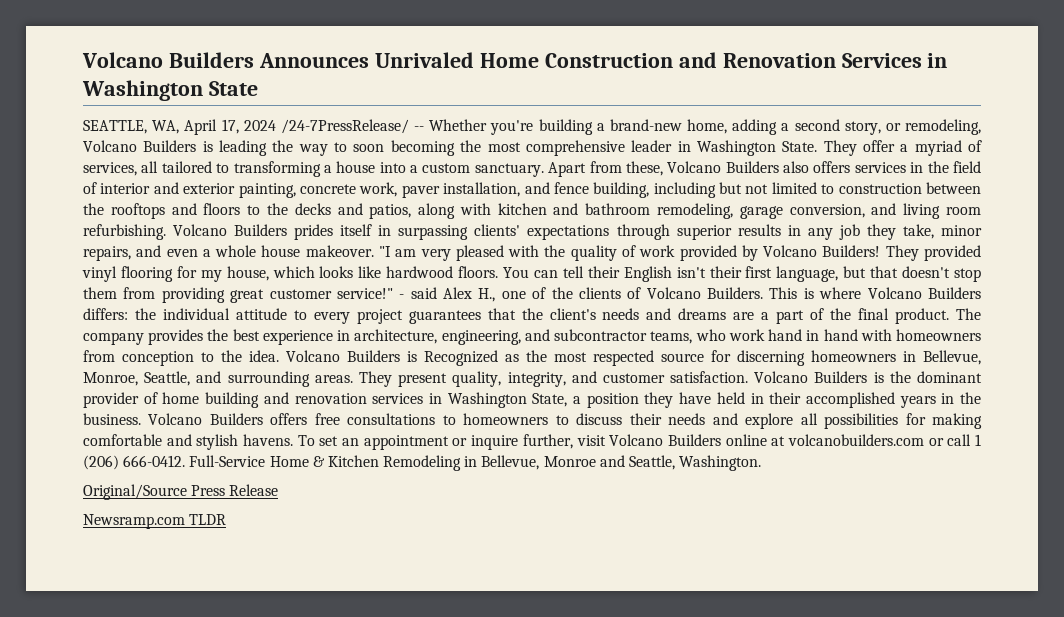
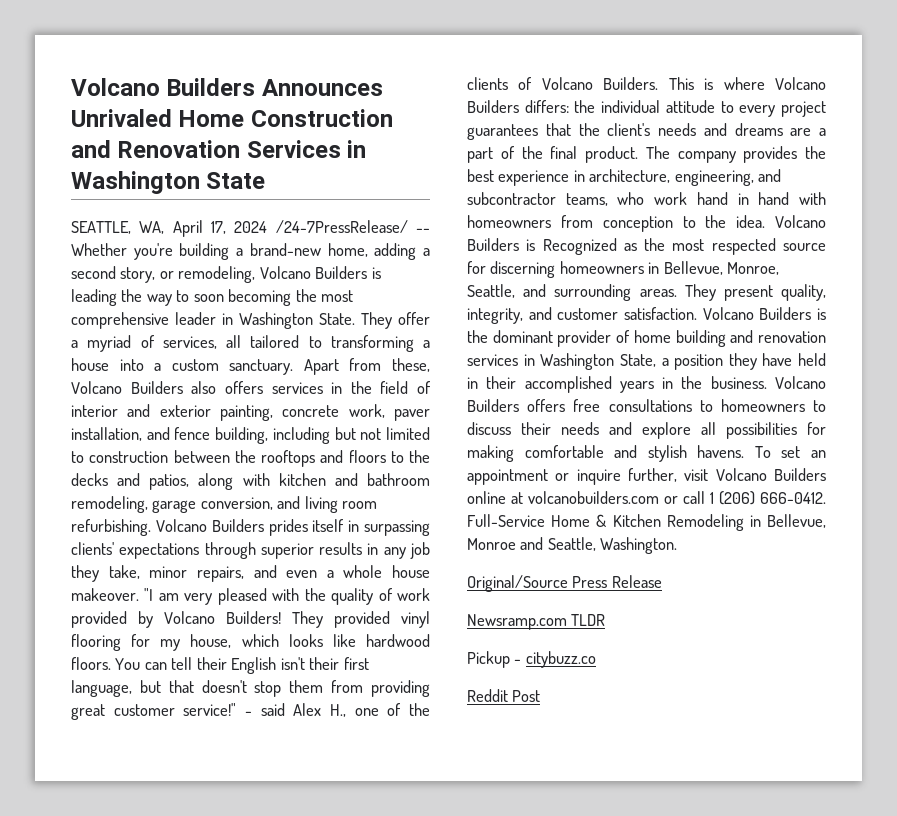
+ Pickup - citybuzz.co
+ Reddit Post

